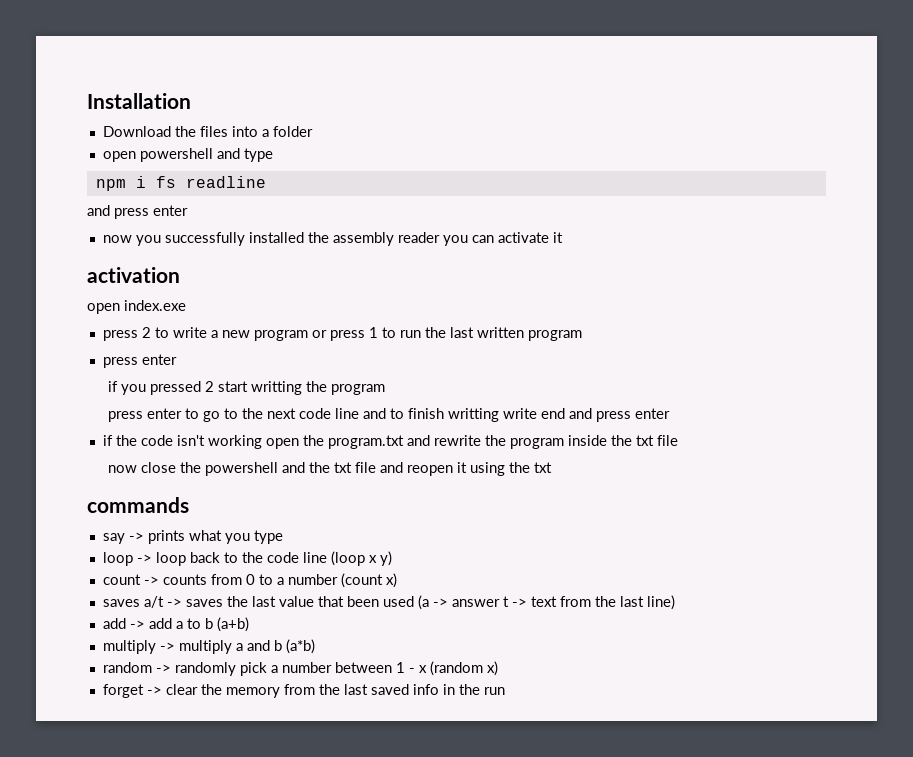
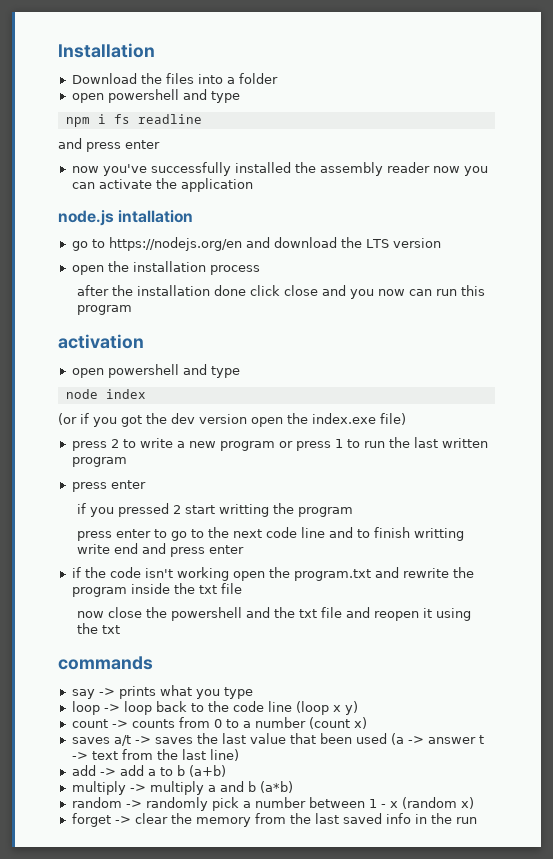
- now you successfully installed the assembly reader you can activate it
+ now you've successfully installed the assembly reader now you can activate the application
+ node.js intallation
+ go to https://nodejs.org/en and download the LTS version
+ open the installation process
+ after the installation done click close and you now can run this program
  activation
- open index.exe
+ open powershell and type
+ node index
+ (or if you got the dev version open the index.exe file)

